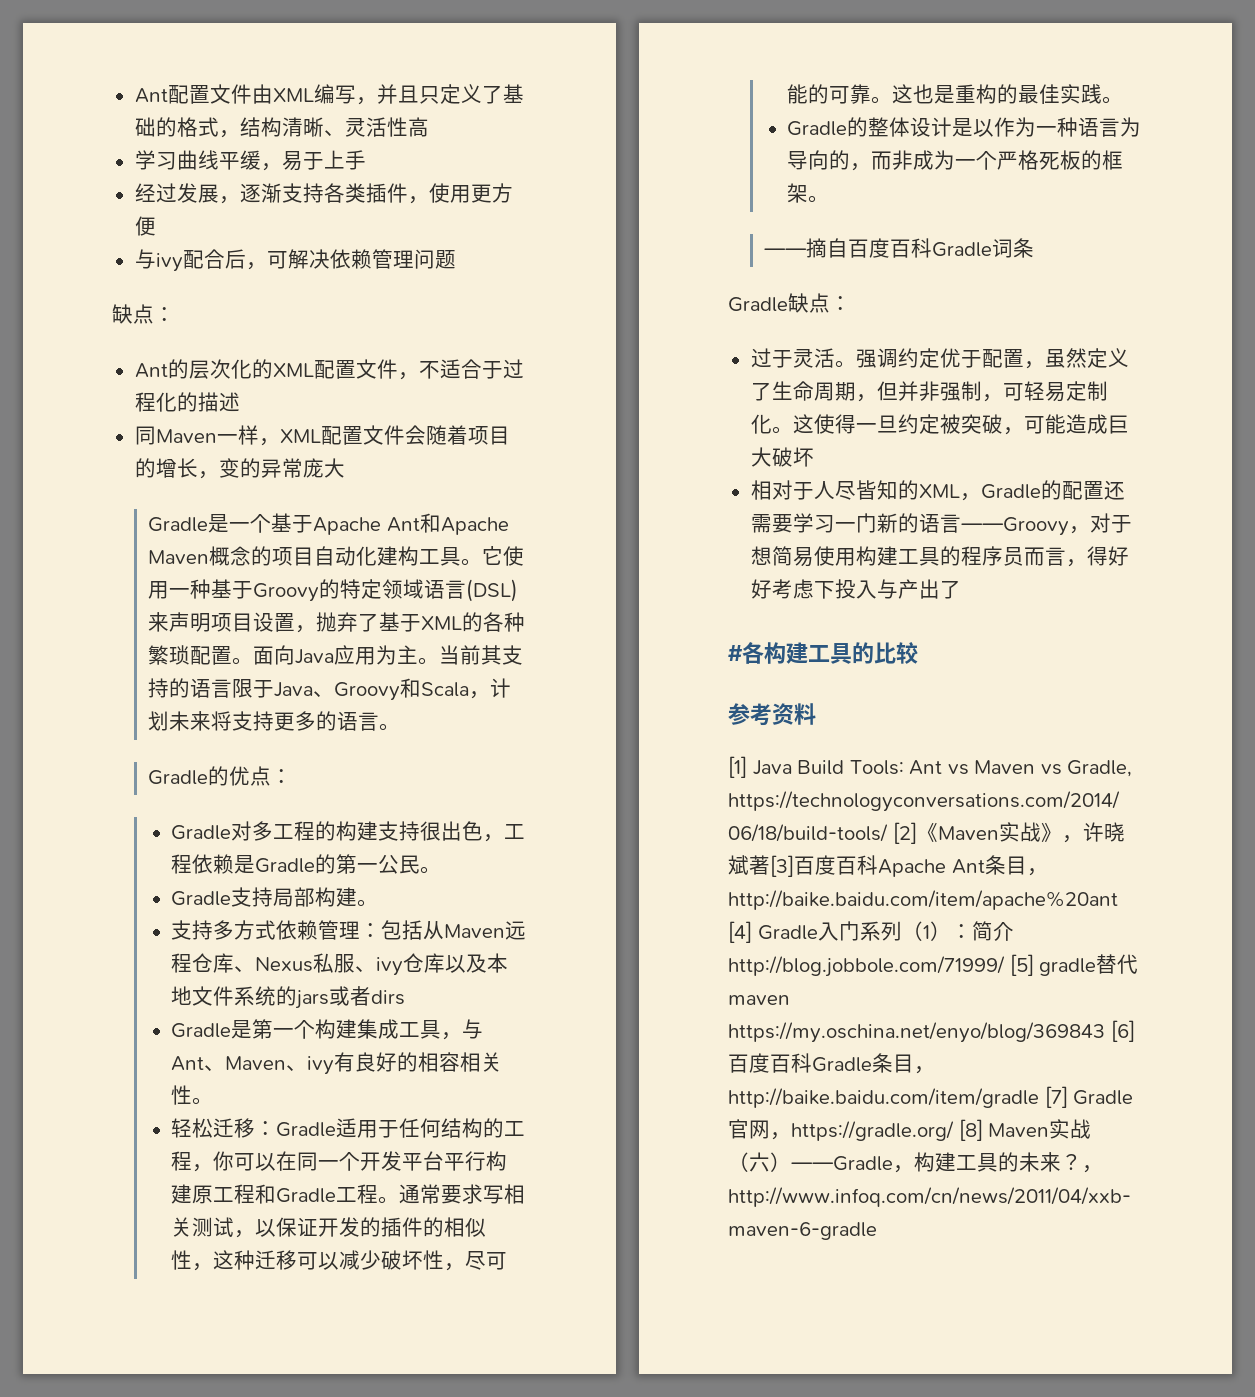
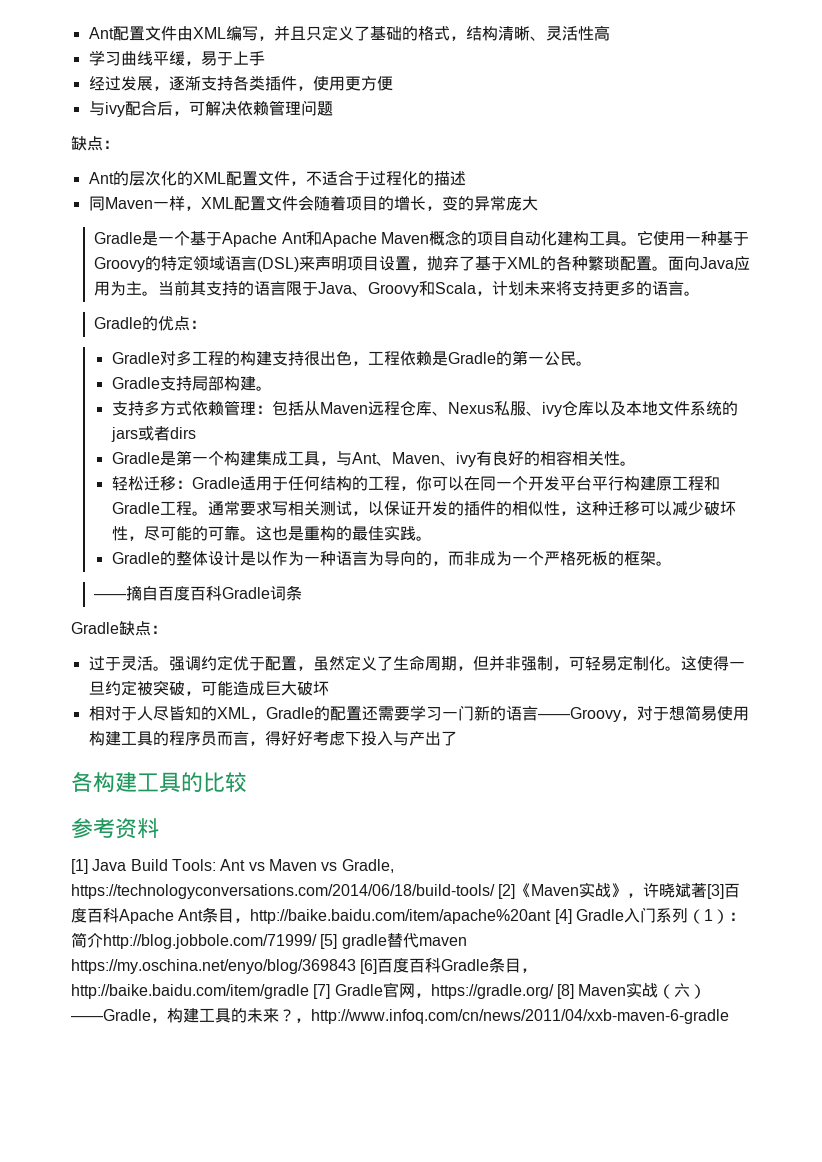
- #各构建工具的比较
+ 各构建工具的比较

